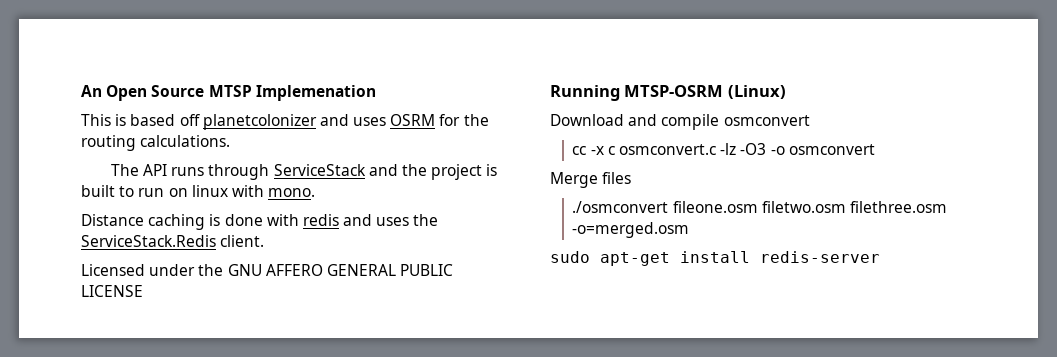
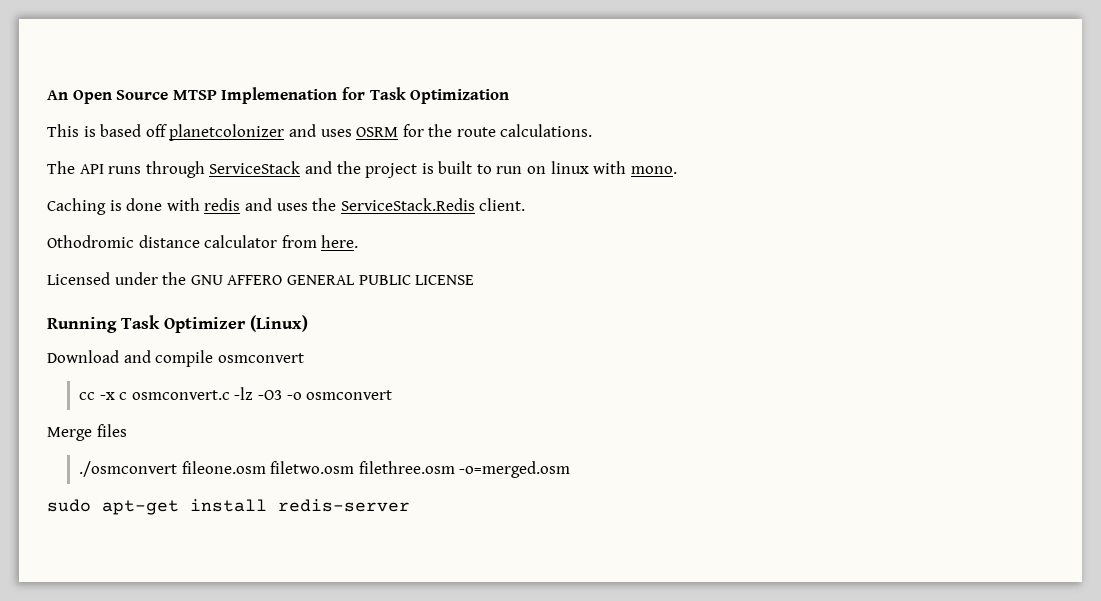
- An Open Source MTSP Implemenation
+ An Open Source MTSP Implemenation for Task Optimization
- This is based off planetcolonizer and uses OSRM for the routing calculations.
+ This is based off planetcolonizer and uses OSRM for the route calculations.
- Distance caching is done with redis and uses the ServiceStack.Redis client.
+ Caching is done with redis and uses the ServiceStack.Redis client.
+ Othodromic distance calculator from here.
- Running MTSP-OSRM (Linux)
+ Running Task Optimizer (Linux)

